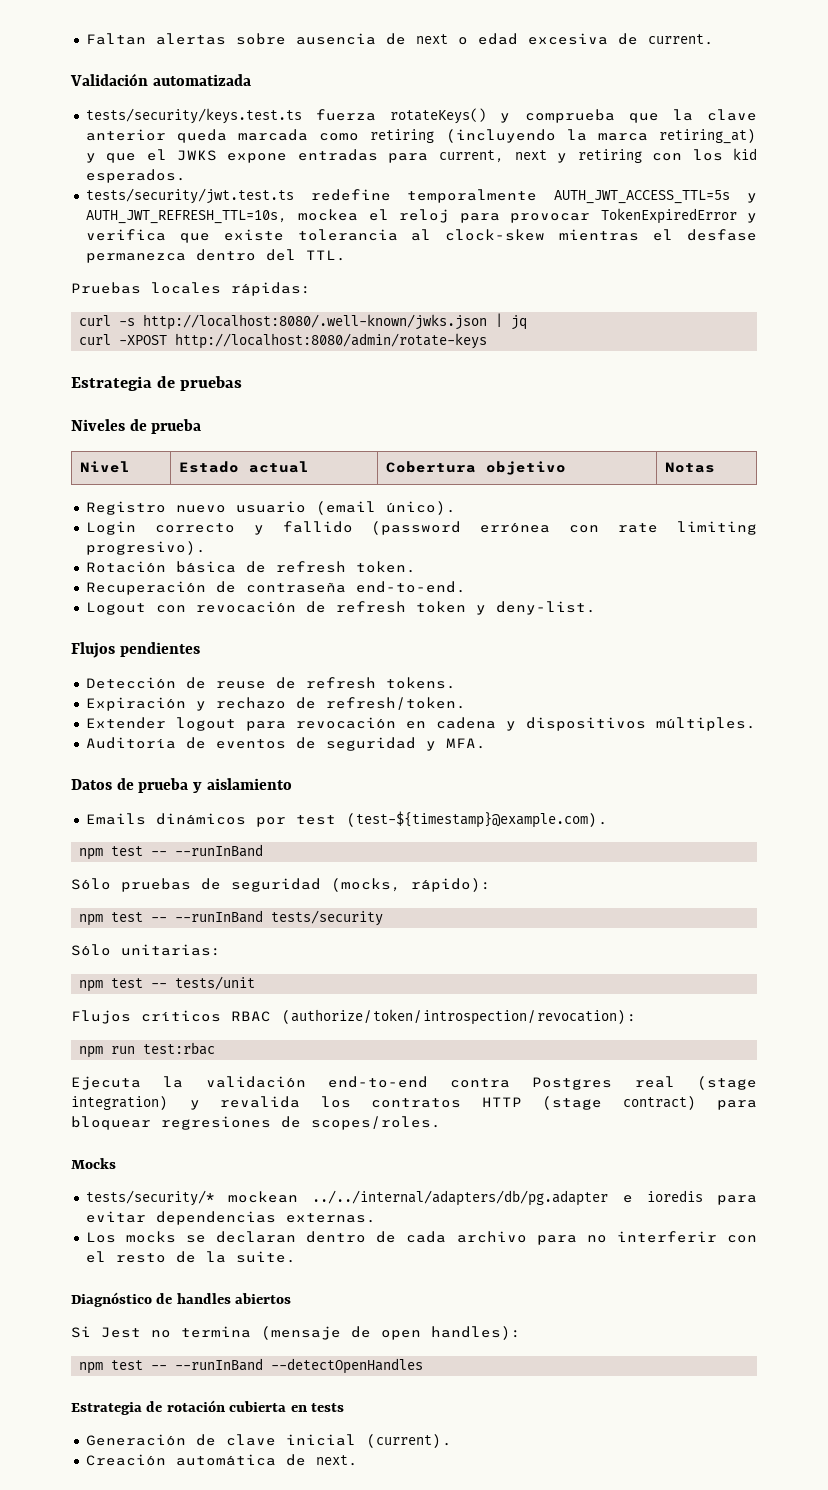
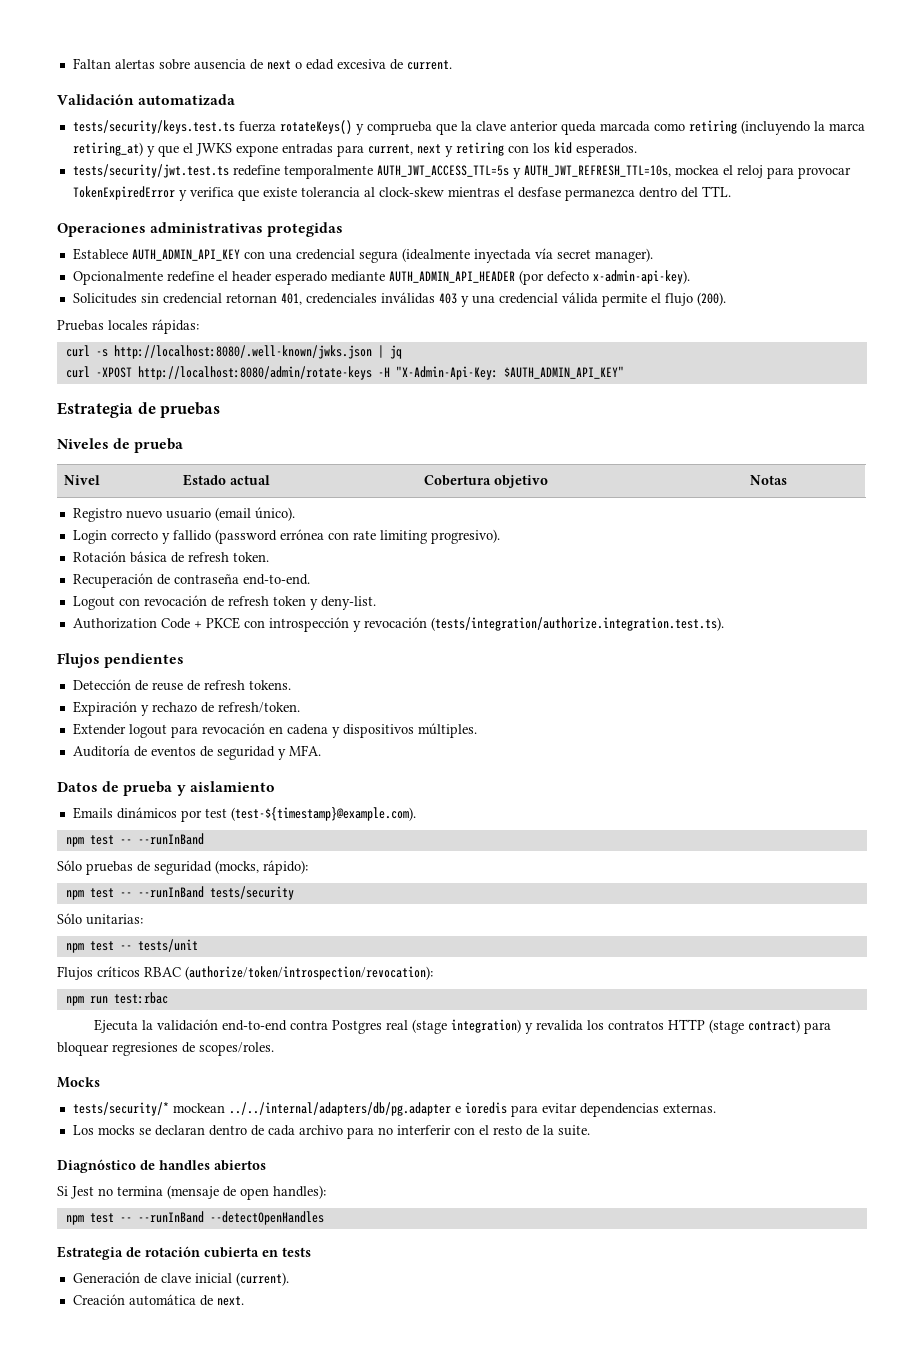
+ Operaciones administrativas protegidas
+ Establece AUTH_ADMIN_API_KEY con una credencial segura (idealmente inyectada vía secret manager).
+ Opcionalmente redefine el header esperado mediante AUTH_ADMIN_API_HEADER (por defecto x-admin-api-key).
+ Solicitudes sin credencial retornan 401, credenciales inválidas 403 y una credencial válida permite el flujo (200).
- curl -XPOST http://localhost:8080/admin/rotate-keys
+ curl -XPOST http://localhost:8080/admin/rotate-keys -H "X-Admin-Api-Key: $AUTH_ADMIN_API_KEY"
+ Authorization Code + PKCE con introspección y revocación (tests/integration/authorize.integration.test.ts).

